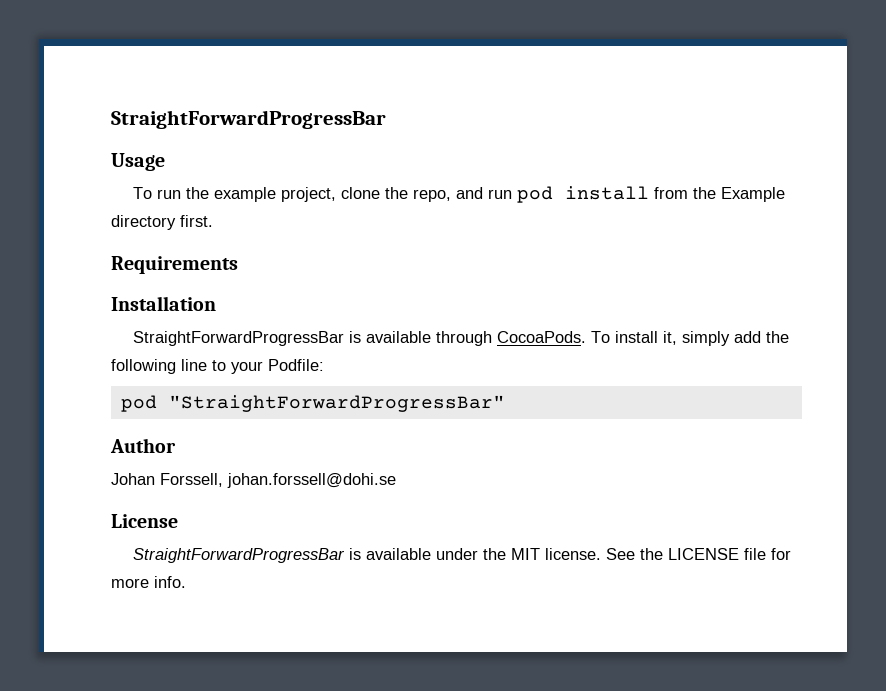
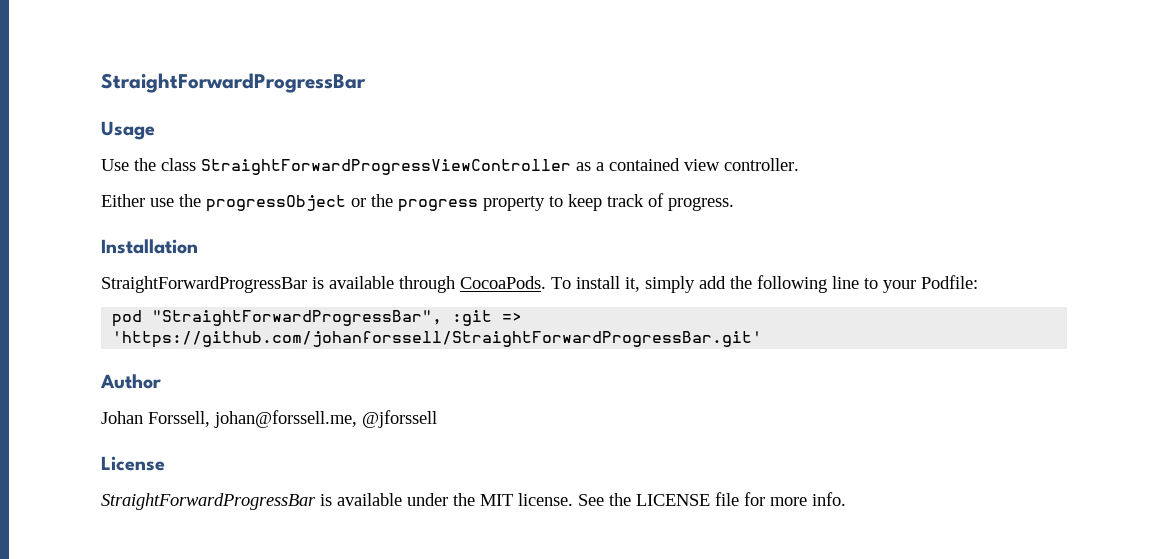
- To run the example project, clone the repo, and run pod install from the Example directory first.
- Requirements
+ Use the class StraightForwardProgressViewController as a contained view controller.
+ Either use the progressObject or the progress property to keep track of progress.
- pod "StraightForwardProgressBar"
+ pod "StraightForwardProgressBar", :git => 'https://github.com/johanforssell/StraightForwardProgressBar.git'
- Johan Forssell, johan.forssell@dohi.se
+ Johan Forssell, johan@forssell.me, @jforssell

